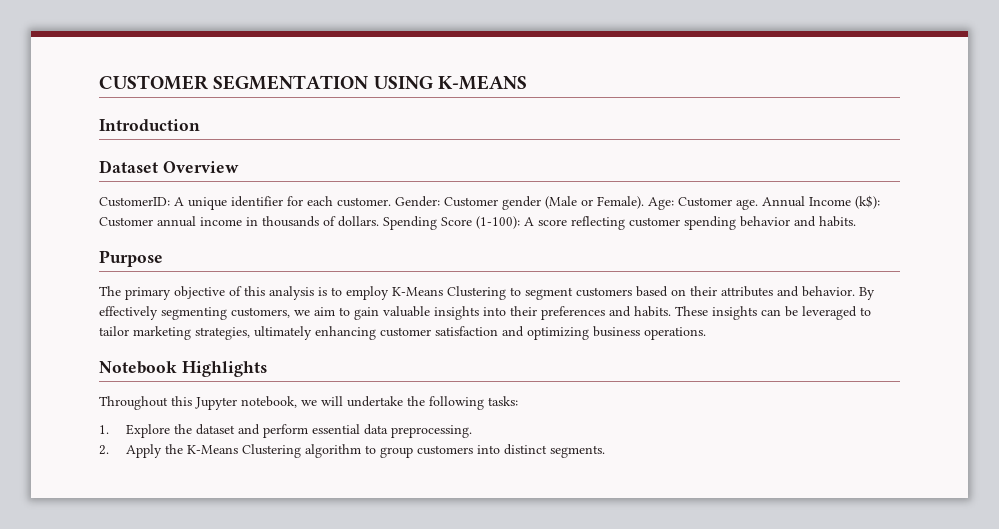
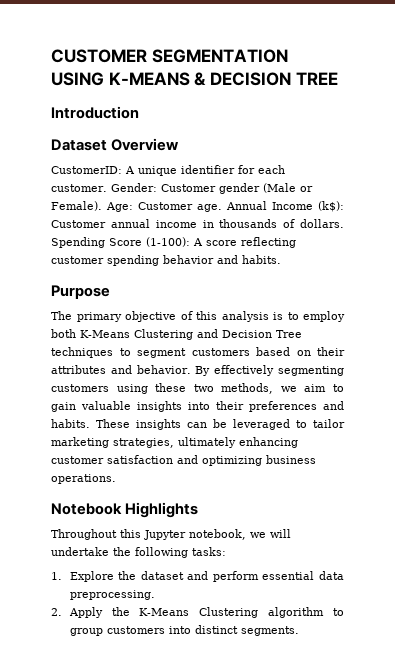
- CUSTOMER SEGMENTATION USING K-MEANS
+ CUSTOMER SEGMENTATION USING K-MEANS & DECISION TREE
- The primary objective of this analysis is to employ K-Means Clustering to segment customers based on their attributes and behavior.
+ The primary objective of this analysis is to employ both K-Means Clustering and Decision Tree techniques to segment customers based on their attributes and behavior.
- By effectively segmenting customers, we aim to gain valuable insights into their preferences and habits.
+ By effectively segmenting customers using these two methods, we aim to gain valuable insights into their preferences and habits.

